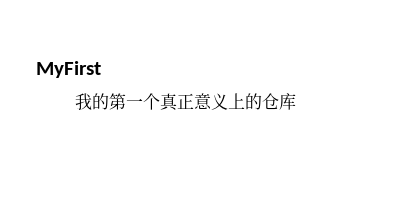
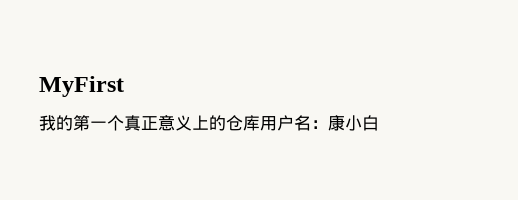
- 我的第一个真正意义上的仓库
+ 我的第一个真正意义上的仓库用户名：康小白

